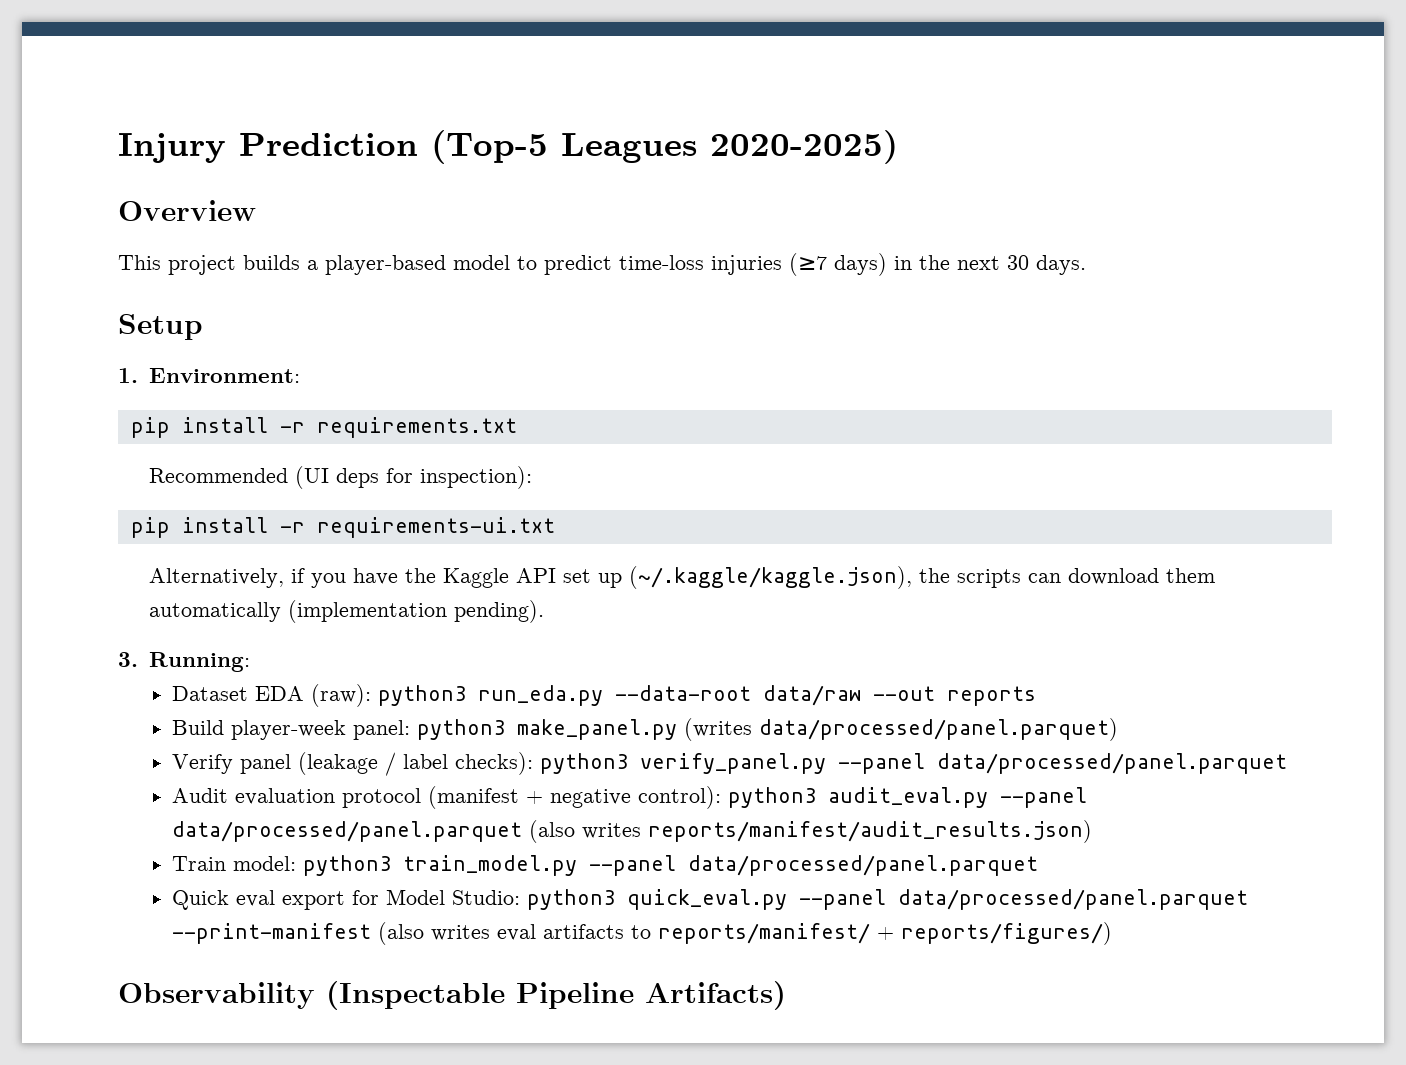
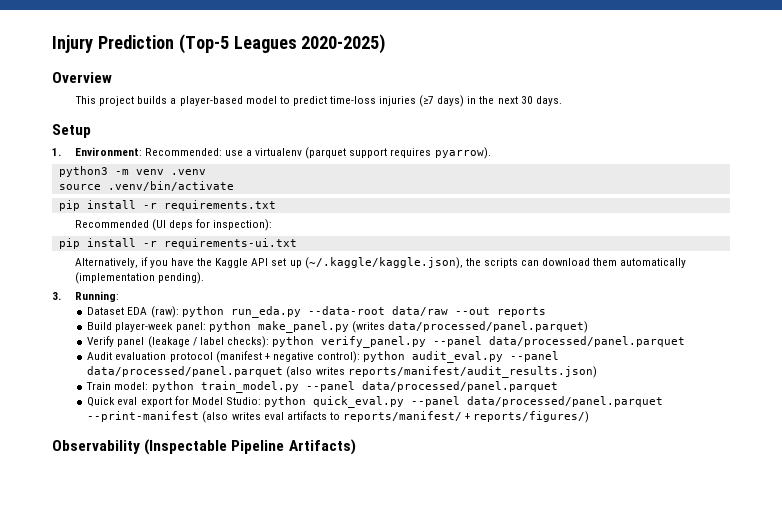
- 1. Environment:
+ 1. Environment: Recommended: use a virtualenv (parquet support requires pyarrow).
+ python3 -m venv .venv
+ source .venv/bin/activate
- Dataset EDA (raw): python3 run_eda.py --data-root data/raw --out reports
+ Dataset EDA (raw): python run_eda.py --data-root data/raw --out reports
- Build player-week panel: python3 make_panel.py (writes data/processed/panel.parquet)
+ Build player-week panel: python make_panel.py (writes data/processed/panel.parquet)
- Verify panel (leakage / label checks): python3 verify_panel.py --panel data/processed/panel.parquet
+ Verify panel (leakage / label checks): python verify_panel.py --panel data/processed/panel.parquet
- Audit evaluation protocol (manifest + negative control): python3 audit_eval.py --panel data/processed/panel.parquet (also writes reports/manifest/audit_results.json)
+ Audit evaluation protocol (manifest + negative control): python audit_eval.py --panel data/processed/panel.parquet (also writes reports/manifest/audit_results.json)
- Train model: python3 train_model.py --panel data/processed/panel.parquet
+ Train model: python train_model.py --panel data/processed/panel.parquet
- Quick eval export for Model Studio: python3 quick_eval.py --panel data/processed/panel.parquet --print-manifest (also writes eval artifacts to reports/manifest/ + reports/figures/)
+ Quick eval export for Model Studio: python quick_eval.py --panel data/processed/panel.parquet --print-manifest (also writes eval artifacts to reports/manifest/ + reports/figures/)

